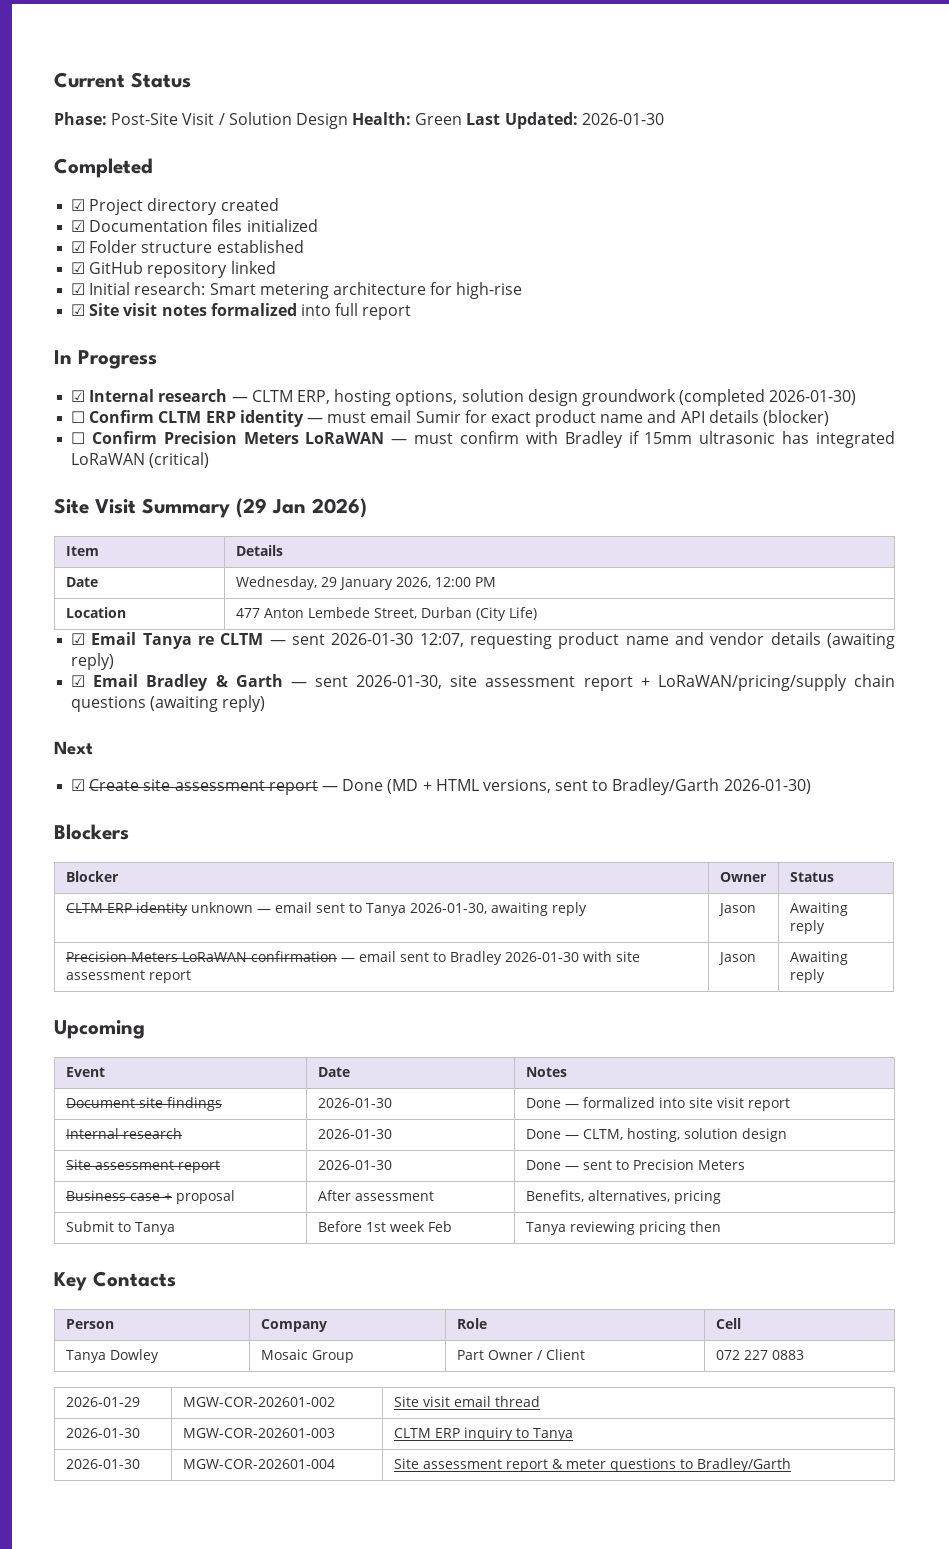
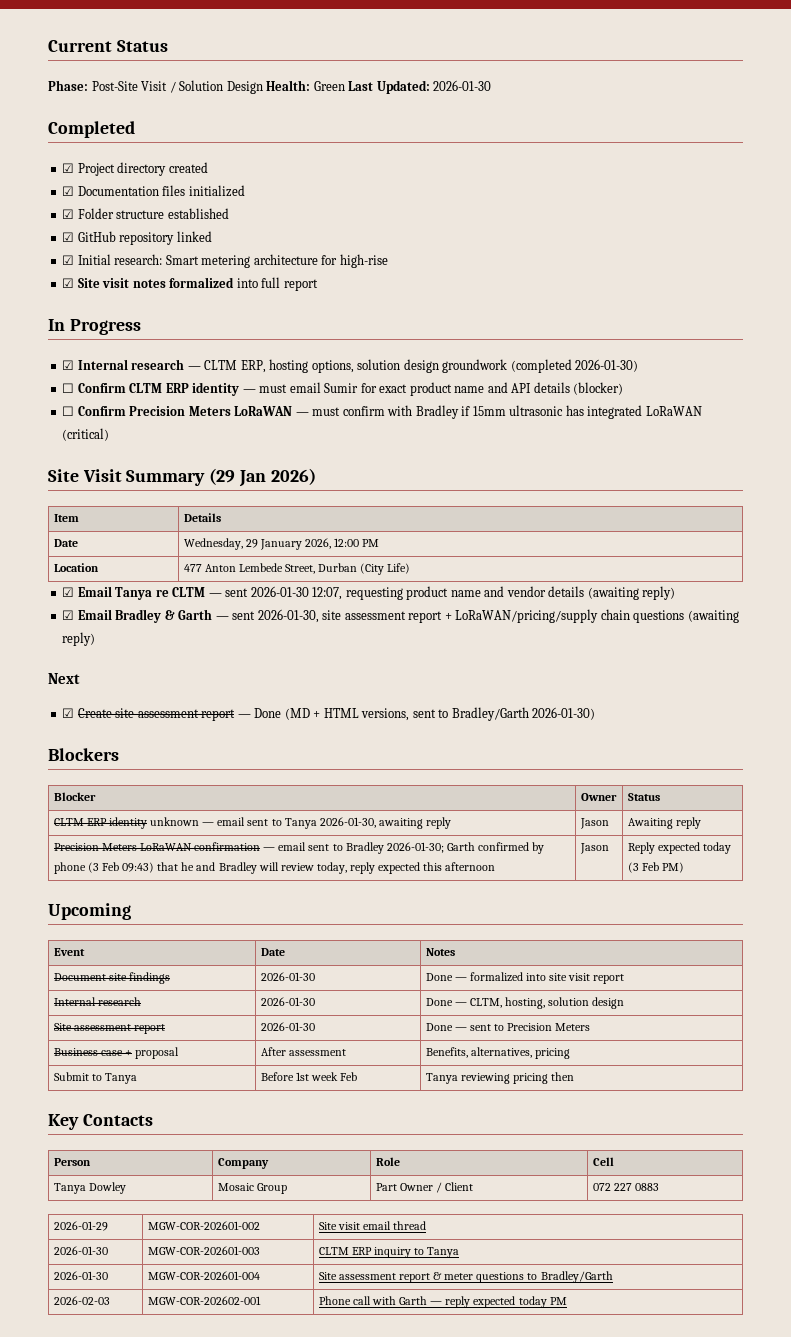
- Precision Meters LoRaWAN confirmation — email sent to Bradley 2026-01-30 with site assessment report | Jason | Awaiting reply
+ Precision Meters LoRaWAN confirmation — email sent to Bradley 2026-01-30; Garth confirmed by phone (3 Feb 09:43) that he and Bradley will review today, reply expected this afternoon | Jason | Reply expected today (3 Feb PM)
+ 2026-02-03 | MGW-COR-202602-001 | Phone call with Garth — reply expected today PM

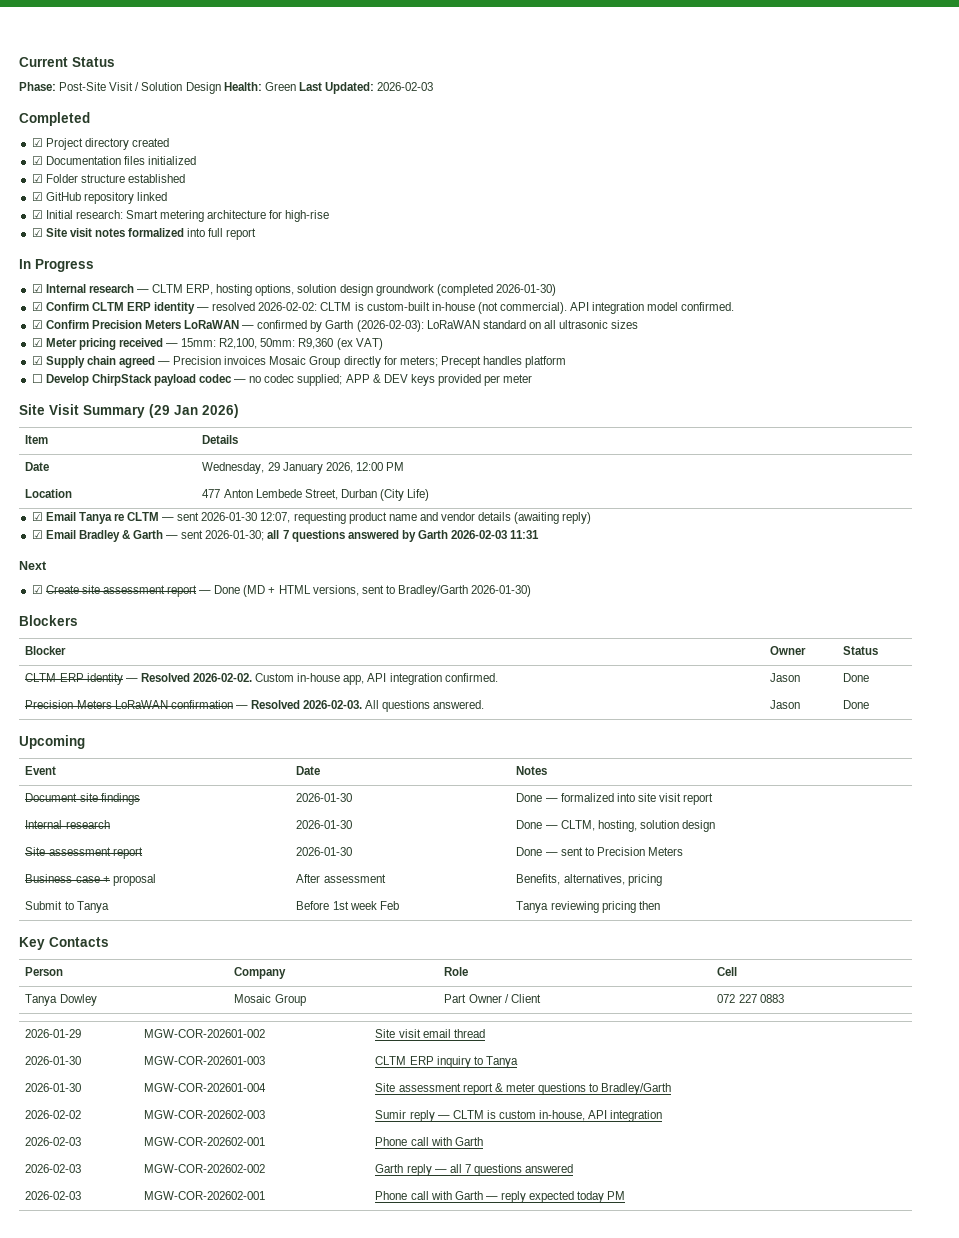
- Phase: Post-Site Visit / Solution Design Health: Green Last Updated: 2026-01-30
+ Phase: Post-Site Visit / Solution Design Health: Green Last Updated: 2026-02-03
- ☐ Confirm CLTM ERP identity — must email Sumir for exact product name and API details (blocker)
- ☐ Confirm Precision Meters LoRaWAN — must confirm with Bradley if 15mm ultrasonic has integrated LoRaWAN (critical)
+ ☑ Confirm CLTM ERP identity — resolved 2026-02-02: CLTM is custom-built in-house (not commercial). API integration model confirmed.
+ ☑ Confirm Precision Meters LoRaWAN — confirmed by Garth (2026-02-03): LoRaWAN standard on all ultrasonic sizes
+ ☑ Meter pricing received — 15mm: R2,100, 50mm: R9,360 (ex VAT)
+ ☑ Supply chain agreed — Precision invoices Mosaic Group directly for meters; Precept handles platform
+ ☐ Develop ChirpStack payload codec — no codec supplied; APP & DEV keys provided per meter
- ☑ Email Bradley & Garth — sent 2026-01-30, site assessment report + LoRaWAN/pricing/supply chain questions (awaiting reply)
+ ☑ Email Bradley & Garth — sent 2026-01-30; all 7 questions answered by Garth 2026-02-03 11:31
- CLTM ERP identity unknown — email sent to Tanya 2026-01-30, awaiting reply | Jason | Awaiting reply
+ CLTM ERP identity — Resolved 2026-02-02. Custom in-house app, API integration confirmed. | Jason | Done
- Precision Meters LoRaWAN confirmation — email sent to Bradley 2026-01-30; Garth confirmed by phone (3 Feb 09:43) that he and Bradley will review today, reply expected this afternoon | Jason | Reply expected today (3 Feb PM)
+ Precision Meters LoRaWAN confirmation — Resolved 2026-02-03. All questions answered. | Jason | Done
+ 2026-02-02 | MGW-COR-202602-003 | Sumir reply — CLTM is custom in-house, API integration
+ 2026-02-03 | MGW-COR-202602-001 | Phone call with Garth
+ 2026-02-03 | MGW-COR-202602-002 | Garth reply — all 7 questions answered

